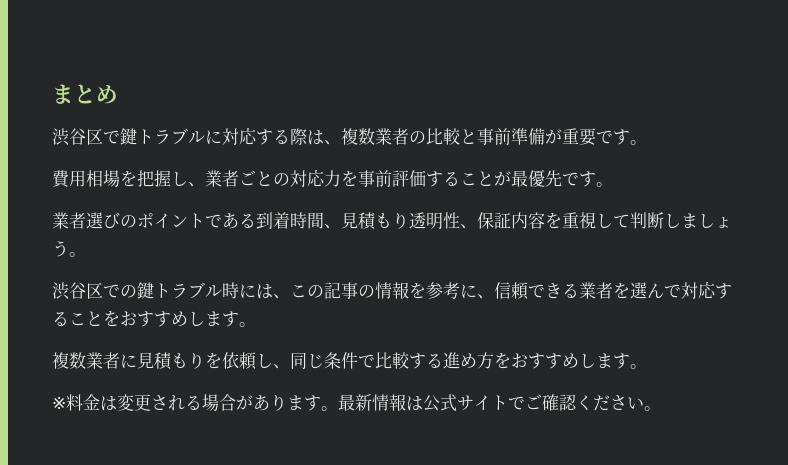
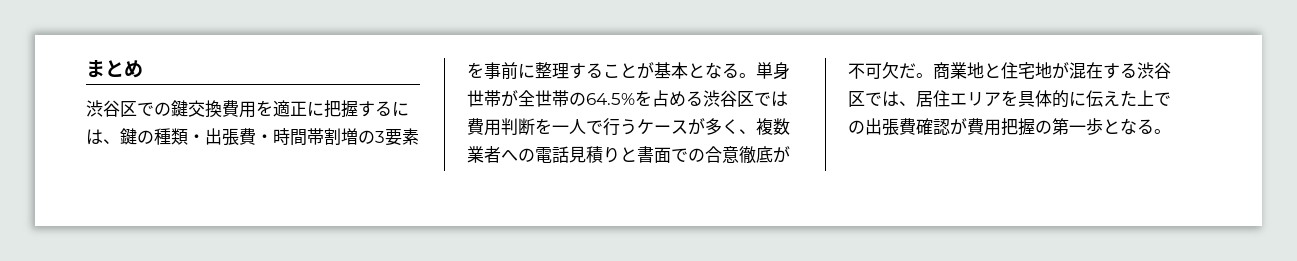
- 渋谷区で鍵トラブルに対応する際は、複数業者の比較と事前準備が重要です。
- 費用相場を把握し、業者ごとの対応力を事前評価することが最優先です。
- 業者選びのポイントである到着時間、見積もり透明性、保証内容を重視して判断しましょう。
- 渋谷区での鍵トラブル時には、この記事の情報を参考に、信頼できる業者を選んで対応することをおすすめします。
- 複数業者に見積もりを依頼し、同じ条件で比較する進め方をおすすめします。
- ※料金は変更される場合があります。最新情報は公式サイトでご確認ください。
+ 渋谷区での鍵交換費用を適正に把握するには、鍵の種類・出張費・時間帯割増の3要素を事前に整理することが基本となる。単身世帯が全世帯の64.5%を占める渋谷区では費用判断を一人で行うケースが多く、複数業者への電話見積りと書面での合意徹底が不可欠だ。商業地と住宅地が混在する渋谷区では、居住エリアを具体的に伝えた上での出張費確認が費用把握の第一歩となる。

